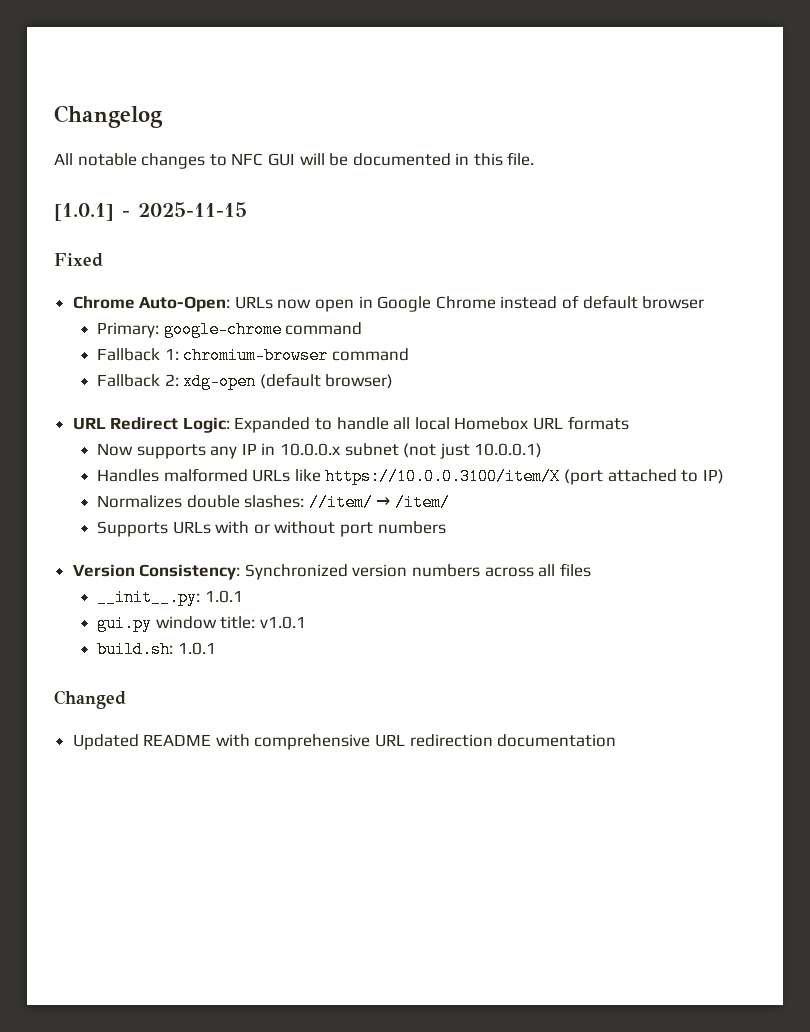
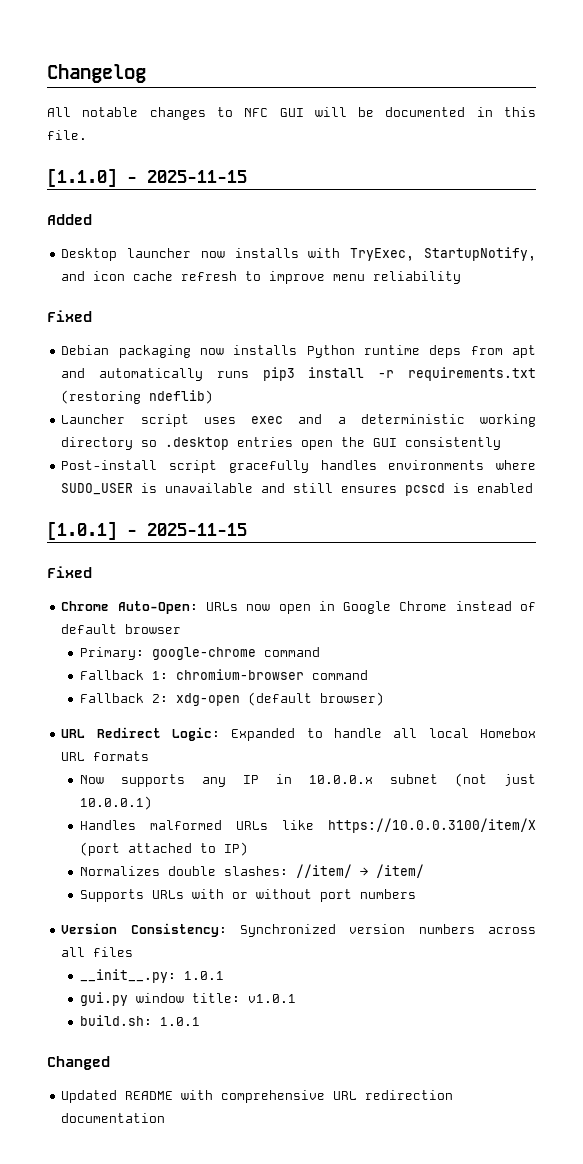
+ [1.1.0] - 2025-11-15
+ Added
+ Desktop launcher now installs with TryExec, StartupNotify, and icon cache refresh to improve menu reliability
+ Fixed
+ Debian packaging now installs Python runtime deps from apt and automatically runs pip3 install -r requirements.txt (restoring ndeflib)
+ Launcher script uses exec and a deterministic working directory so .desktop entries open the GUI consistently
+ Post-install script gracefully handles environments where SUDO_USER is unavailable and still ensures pcscd is enabled

